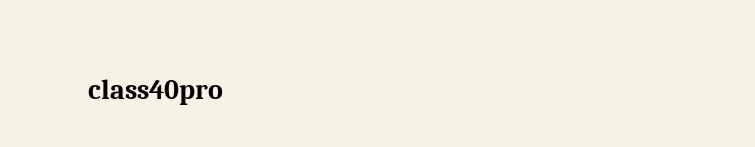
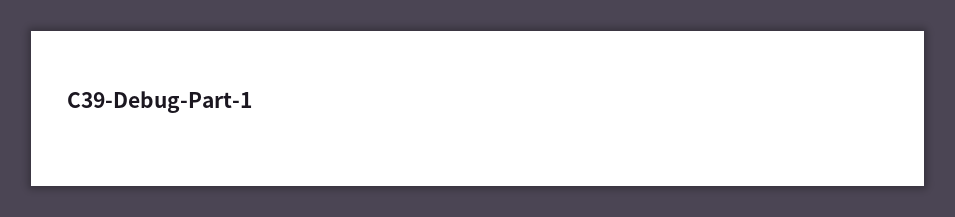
- class40pro
+ C39-Debug-Part-1

